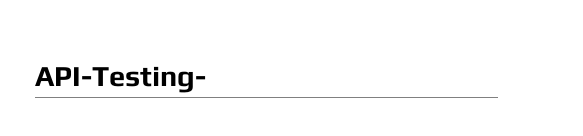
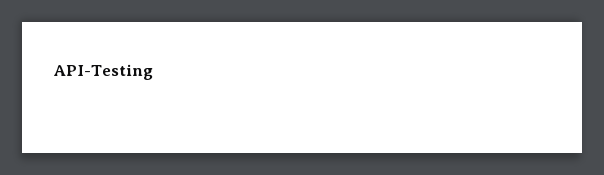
- API-Testing-
+ API-Testing

